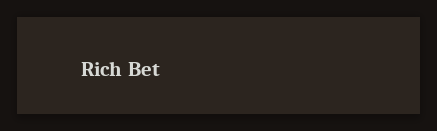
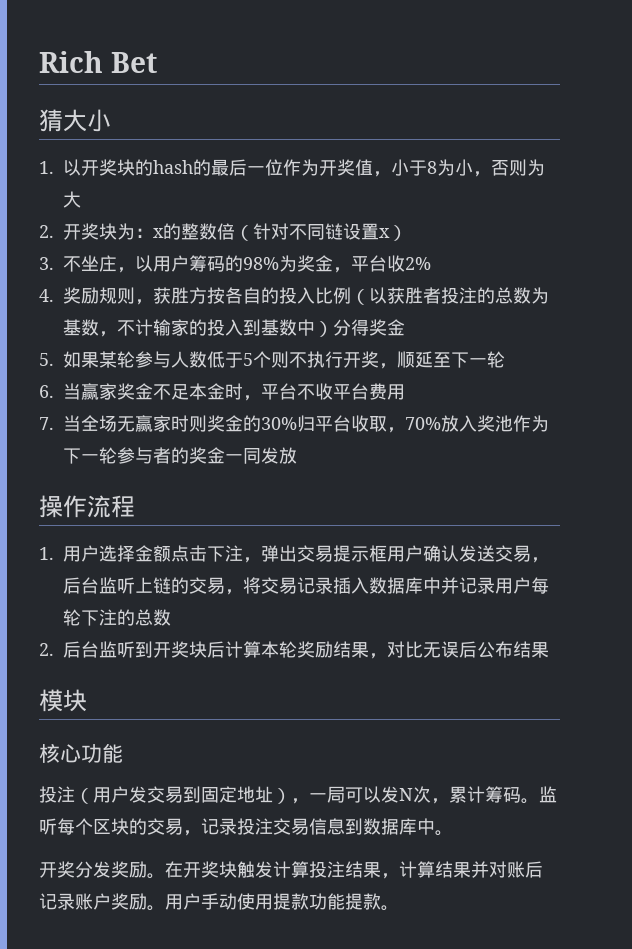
+ 猜大小
+ 1.以开奖块的hash的最后一位作为开奖值，小于8为小，否则为大
+ 2.开奖块为：x的整数倍（针对不同链设置x）
+ 3.不坐庄，以用户筹码的98%为奖金，平台收2%
+ 4.奖励规则，获胜方按各自的投入比例（以获胜者投注的总数为基数，不计输家的投入到基数中）分得奖金
+ 5.如果某轮参与人数低于5个则不执行开奖，顺延至下一轮
+ 6.当赢家奖金不足本金时，平台不收平台费用
+ 7.当全场无赢家时则奖金的30%归平台收取，70%放入奖池作为下一轮参与者的奖金一同发放
+ 操作流程
+ 1.用户选择金额点击下注，弹出交易提示框用户确认发送交易，后台监听上链的交易，将交易记录插入数据库中并记录用户每轮下注的总数
+ 2.后台监听到开奖块后计算本轮奖励结果，对比无误后公布结果
+ 模块
+ 核心功能
+ 投注（用户发交易到固定地址），一局可以发N次，累计筹码。监听每个区块的交易，记录投注交易信息到数据库中。
+ 开奖分发奖励。在开奖块触发计算投注结果，计算结果并对账后记录账户奖励。用户手动使用提款功能提款。

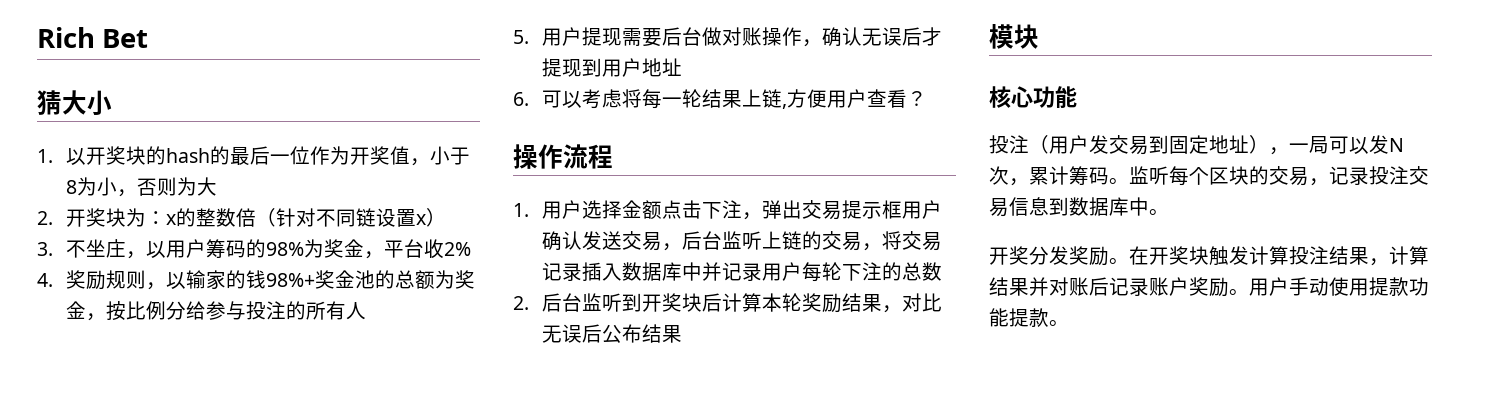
- 4.奖励规则，获胜方按各自的投入比例（以获胜者投注的总数为基数，不计输家的投入到基数中）分得奖金
- 5.如果某轮参与人数低于5个则不执行开奖，顺延至下一轮
- 6.当赢家奖金不足本金时，平台不收平台费用
- 7.当全场无赢家时则奖金的30%归平台收取，70%放入奖池作为下一轮参与者的奖金一同发放
+ 4.奖励规则，以输家的钱98%+奖金池的总额为奖金，按比例分给参与投注的所有人
+ 5.用户提现需要后台做对账操作，确认无误后才提现到用户地址
+ 6.可以考虑将每一轮结果上链,方便用户查看？

